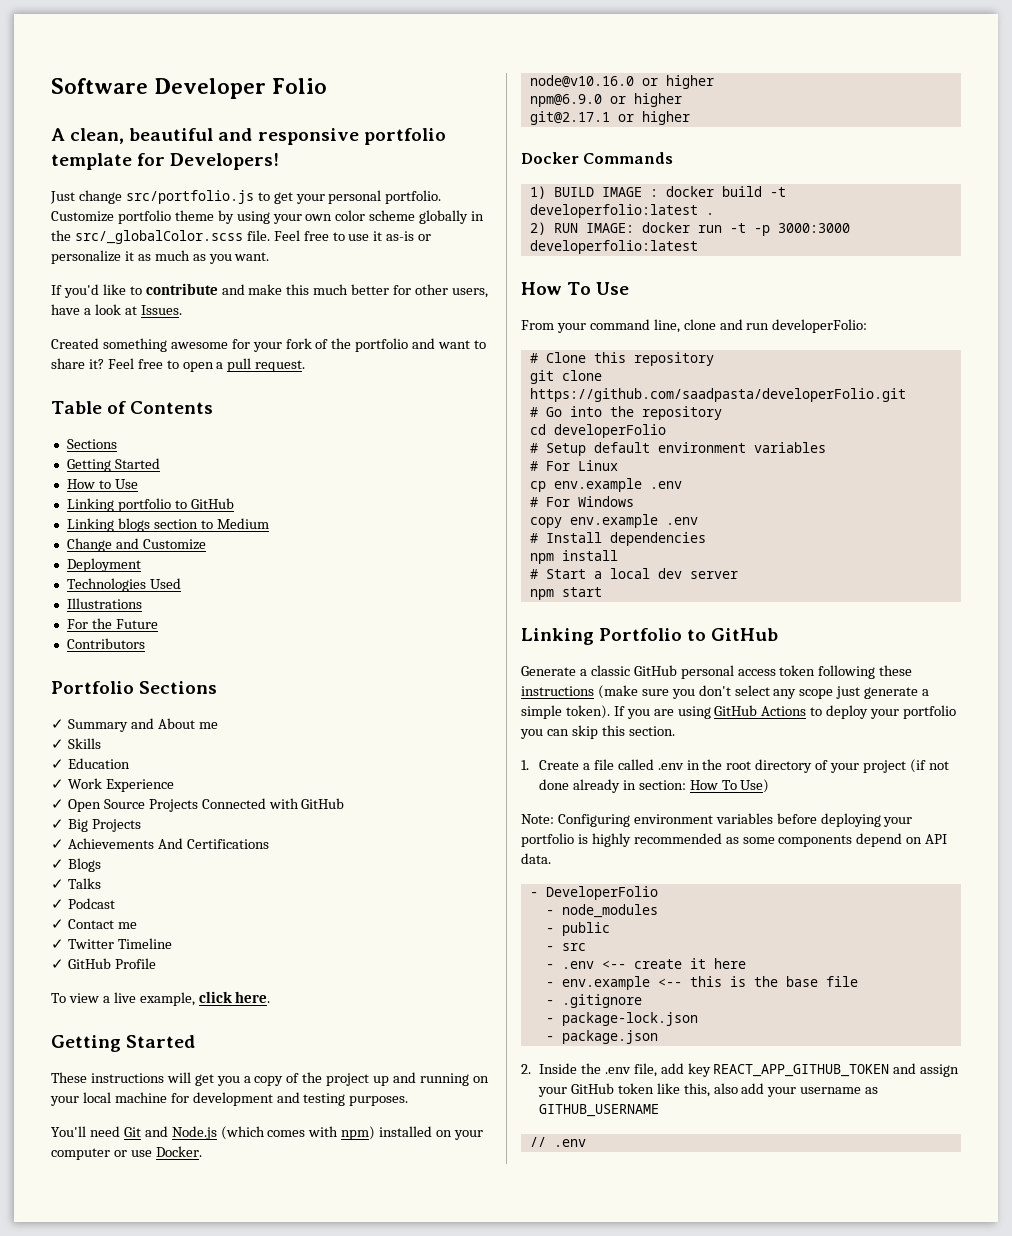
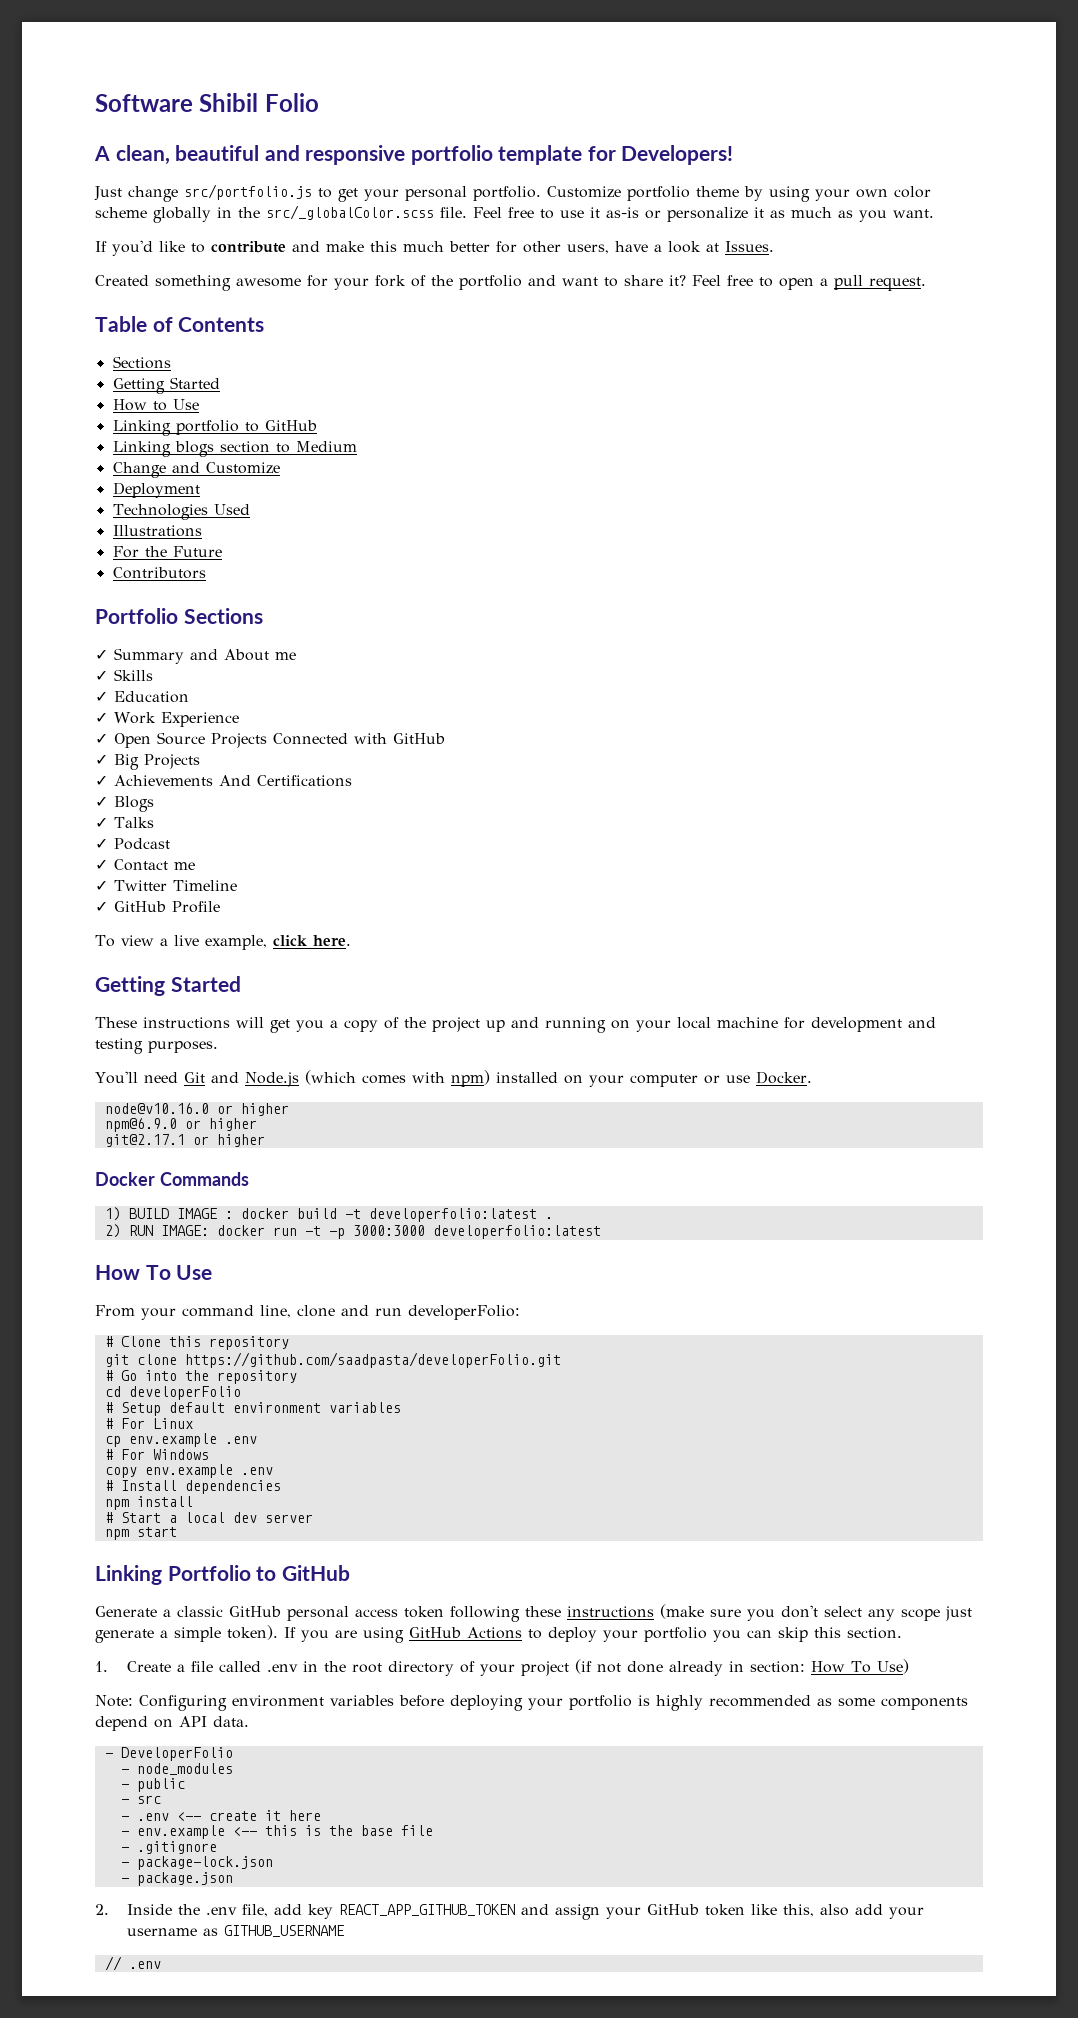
- Software Developer Folio
+ Software Shibil Folio

